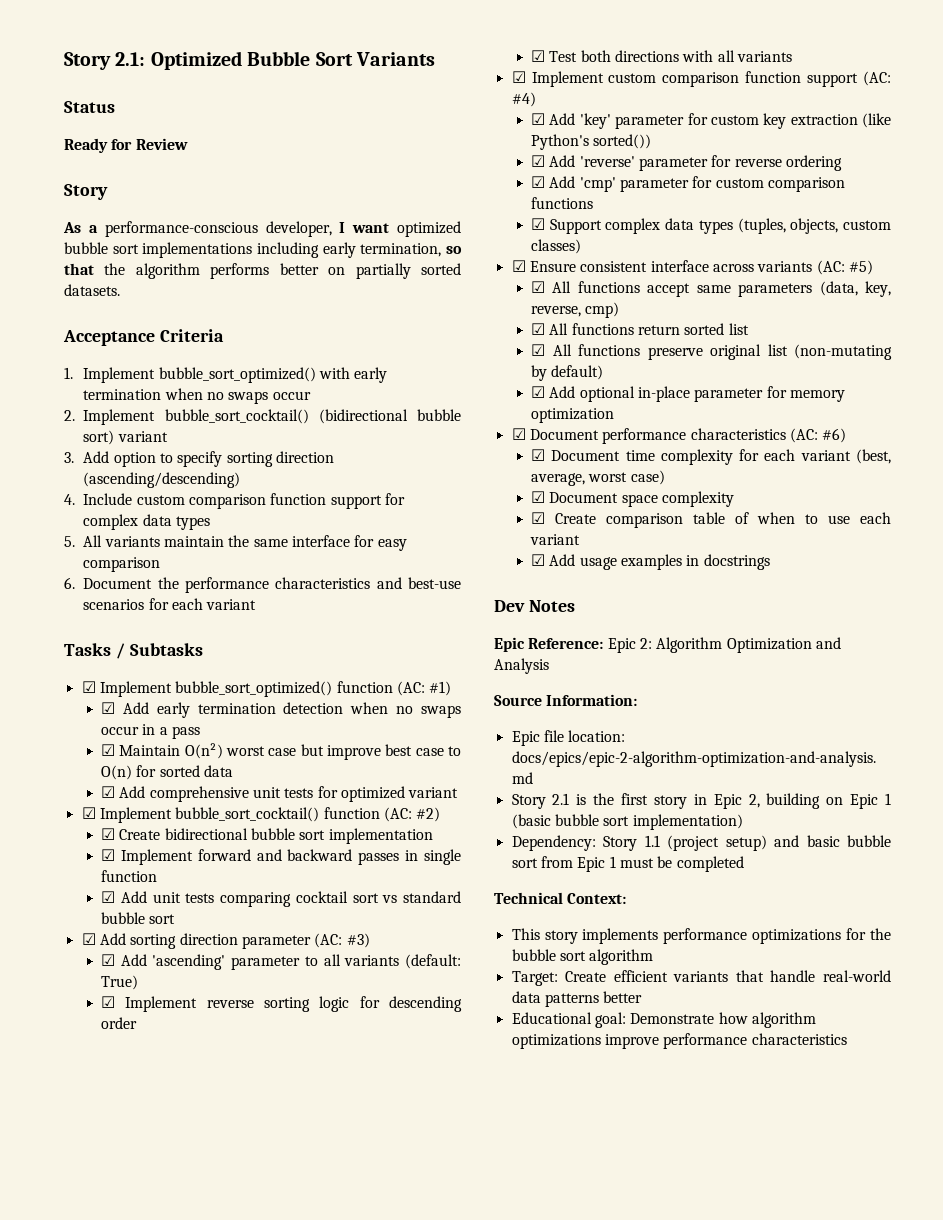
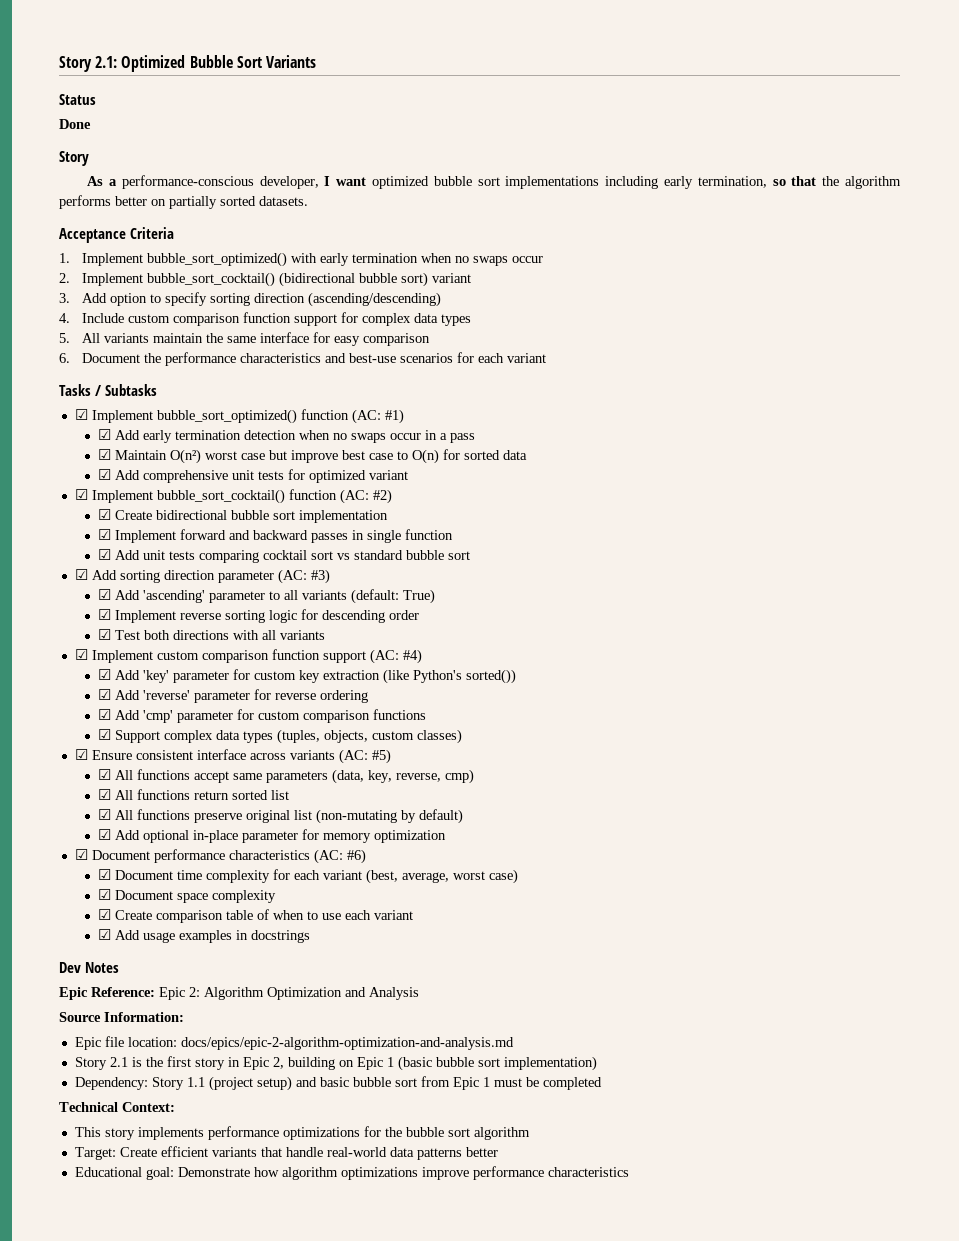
- Ready for Review
+ Done

